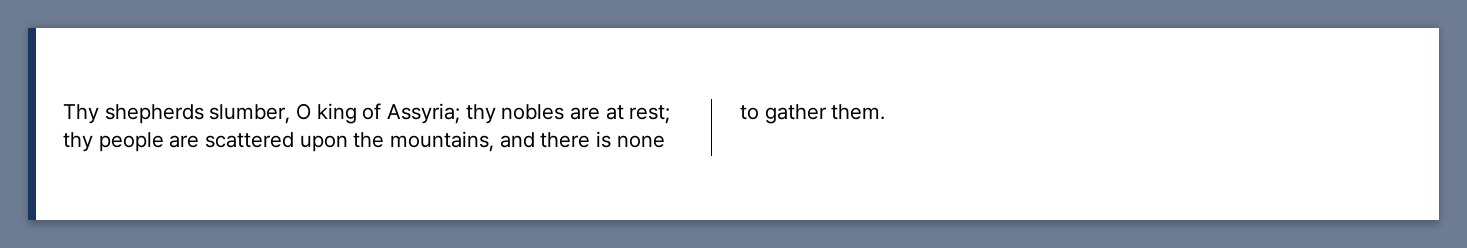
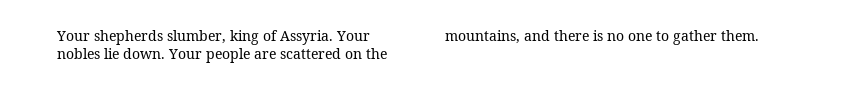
- Thy shepherds slumber, O king of Assyria; thy nobles are at rest; thy people are scattered upon the mountains, and there is none to gather them.
+ Your shepherds slumber, king of Assyria. Your nobles lie down. Your people are scattered on the mountains, and there is no one to gather them.

